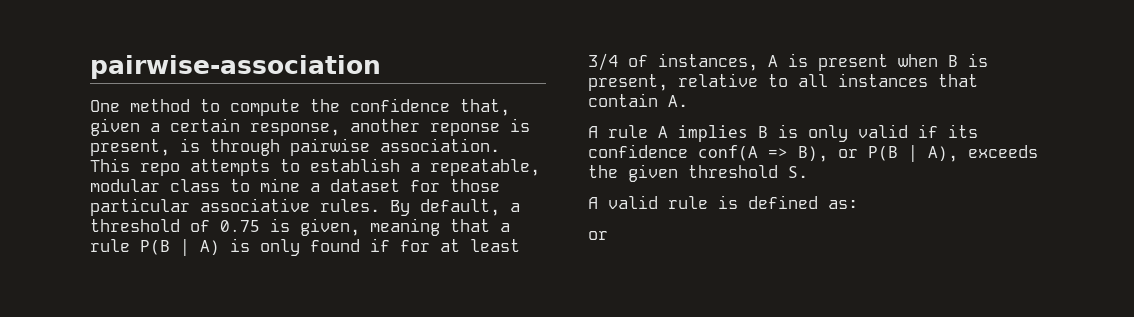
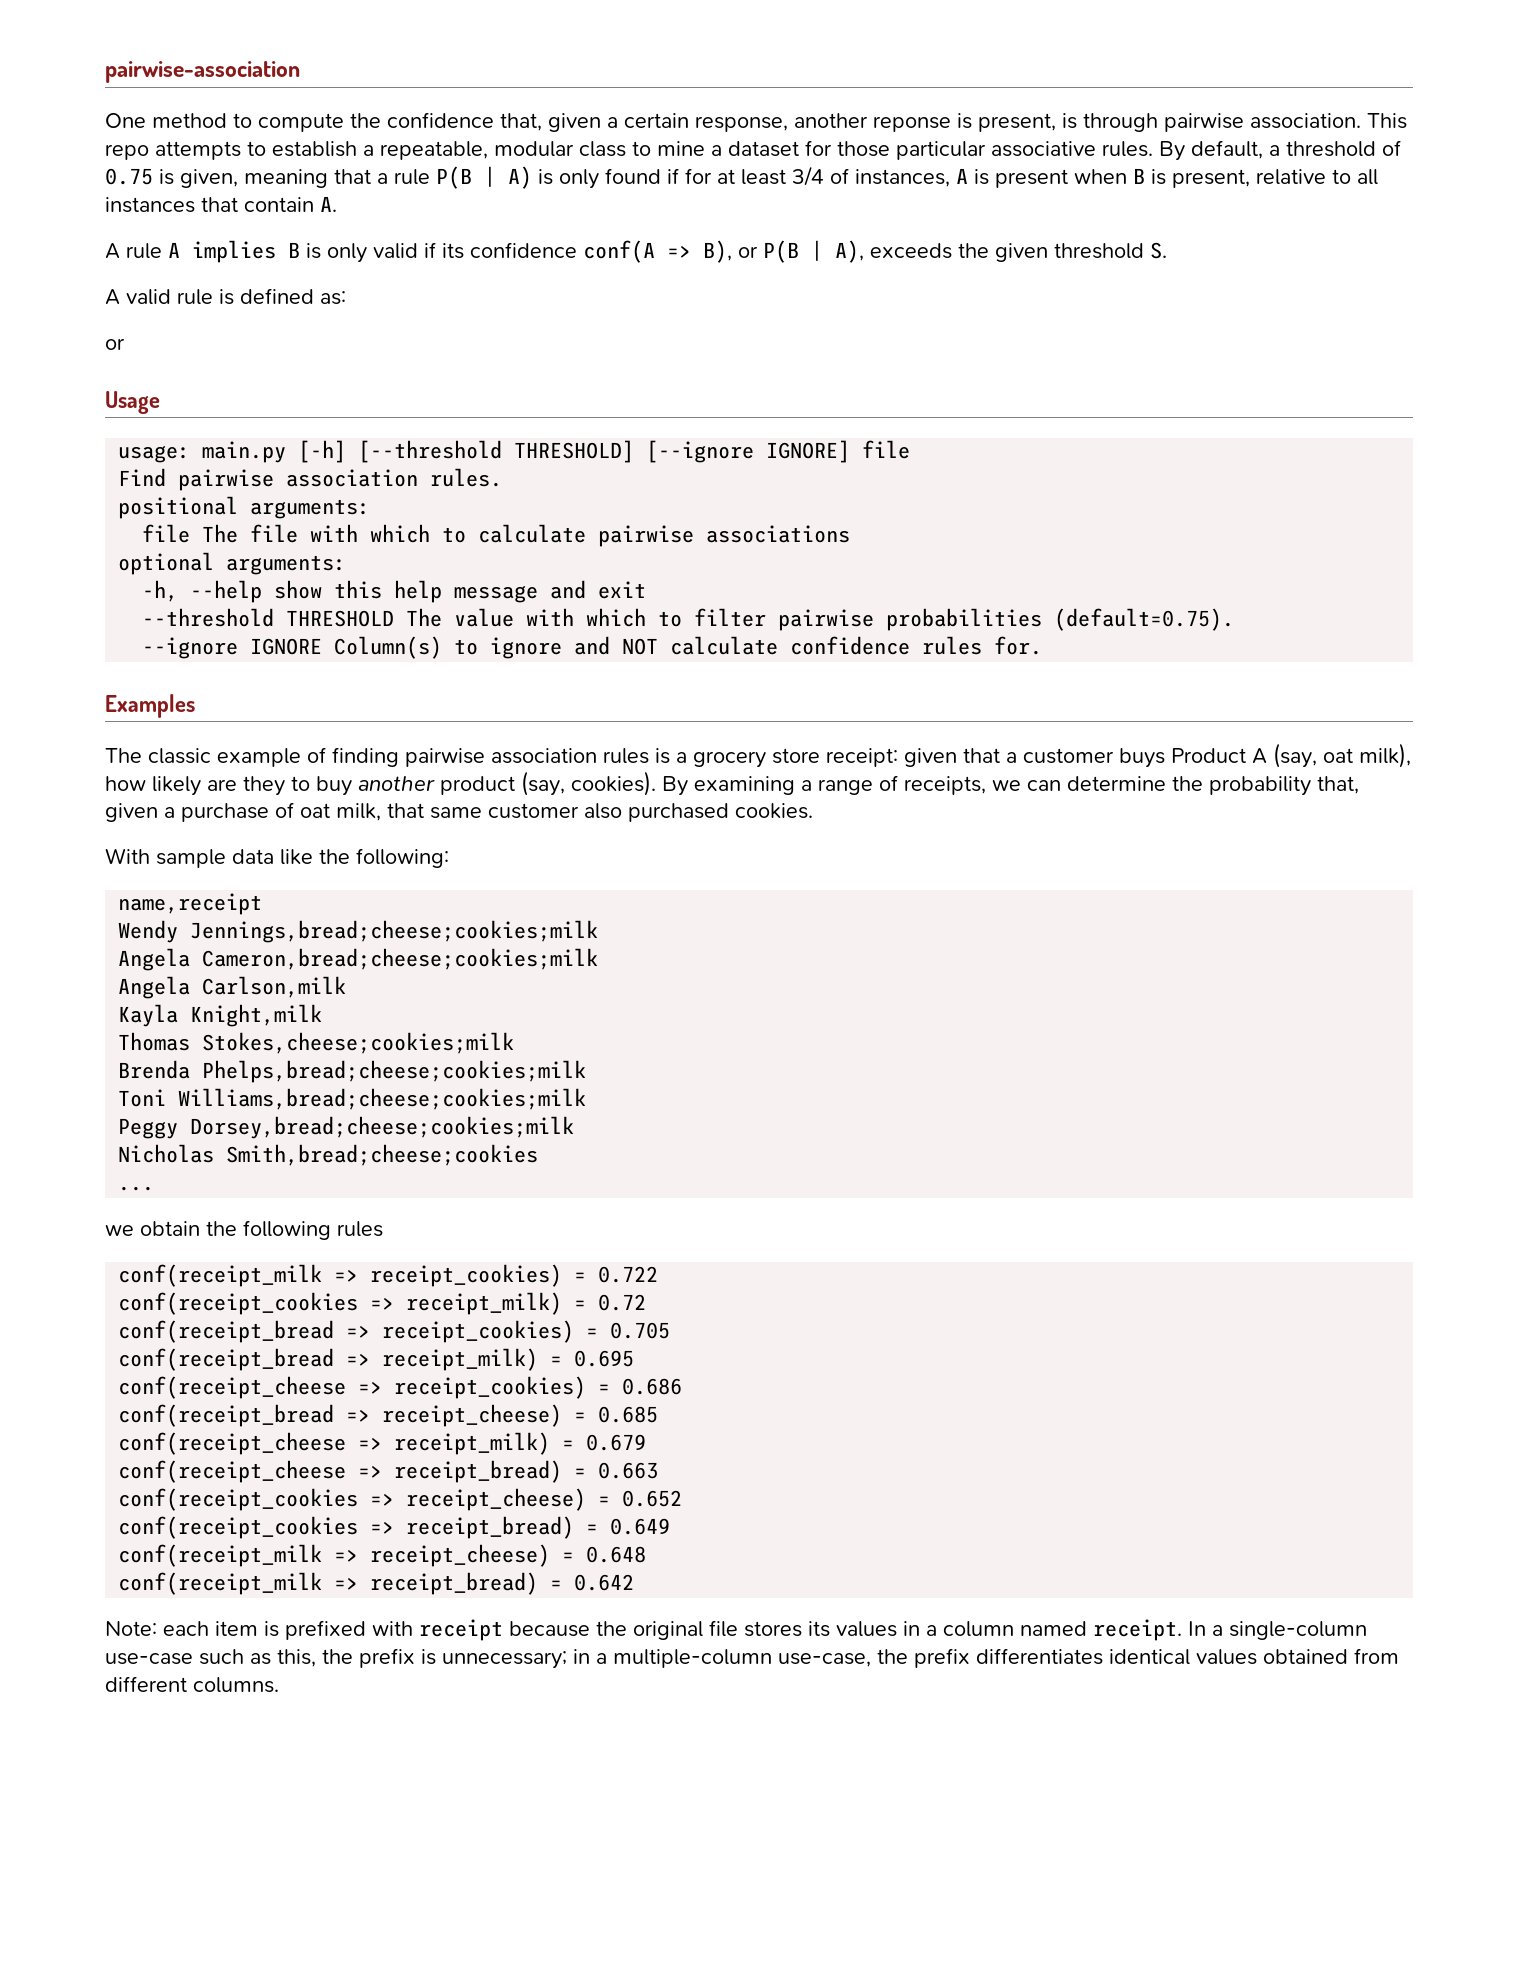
+ Usage
+ usage: main.py [-h] [--threshold THRESHOLD] [--ignore IGNORE] file
+ Find pairwise association rules.
+ positional arguments:
+ file The file with which to calculate pairwise associations
+ optional arguments:
+ -h, --help show this help message and exit
+ --threshold THRESHOLD The value with which to filter pairwise probabilities (default=0.75).
+ --ignore IGNORE Column(s) to ignore and NOT calculate confidence rules for.
+ Examples
+ The classic example of finding pairwise association rules is a grocery store receipt: given that a customer buys Product A (say, oat milk), how likely are they to buy another product (say, cookies). By examining a range of receipts, we can determine the probability that, given a purchase of oat milk, that same customer also purchased cookies.
+ With sample data like the following:
+ name,receipt
+ Wendy Jennings,bread;cheese;cookies;milk
+ Angela Cameron,bread;cheese;cookies;milk
+ Angela Carlson,milk
+ Kayla Knight,milk
+ Thomas Stokes,cheese;cookies;milk
+ Brenda Phelps,bread;cheese;cookies;milk
+ Toni Williams,bread;cheese;cookies;milk
+ Peggy Dorsey,bread;cheese;cookies;milk
+ Nicholas Smith,bread;cheese;cookies
+ ...
+ we obtain the following rules
+ conf(receipt_milk => receipt_cookies) = 0.722
+ conf(receipt_cookies => receipt_milk) = 0.72
+ conf(receipt_bread => receipt_cookies) = 0.705
+ conf(receipt_bread => receipt_milk) = 0.695
+ conf(receipt_cheese => receipt_cookies) = 0.686
+ conf(receipt_bread => receipt_cheese) = 0.685
+ conf(receipt_cheese => receipt_milk) = 0.679
+ conf(receipt_cheese => receipt_bread) = 0.663
+ conf(receipt_cookies => receipt_cheese) = 0.652
+ conf(receipt_cookies => receipt_bread) = 0.649
+ conf(receipt_milk => receipt_cheese) = 0.648
+ conf(receipt_milk => receipt_bread) = 0.642
+ Note: each item is prefixed with receipt because the original file stores its values in a column named receipt. In a single-column use-case such as this, the prefix is unnecessary; in a multiple-column use-case, the prefix differentiates identical values obtained from different columns.

